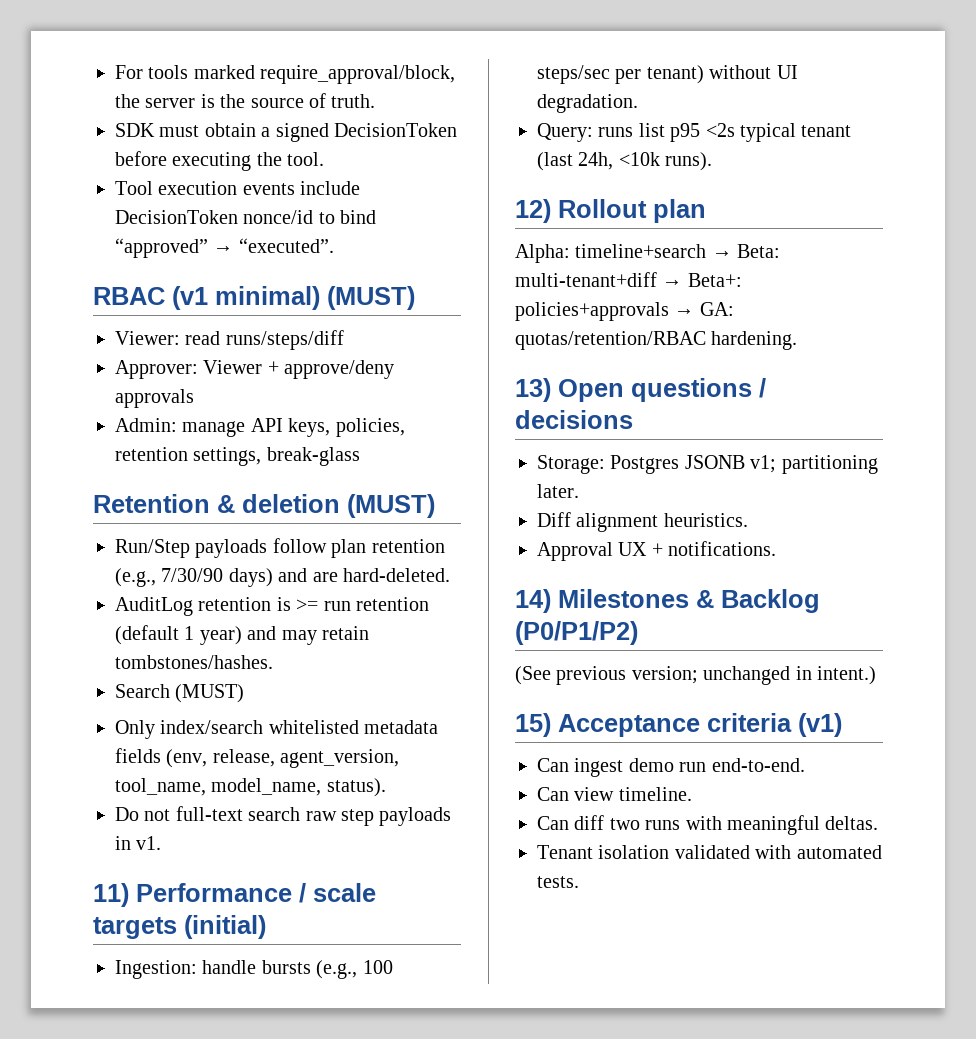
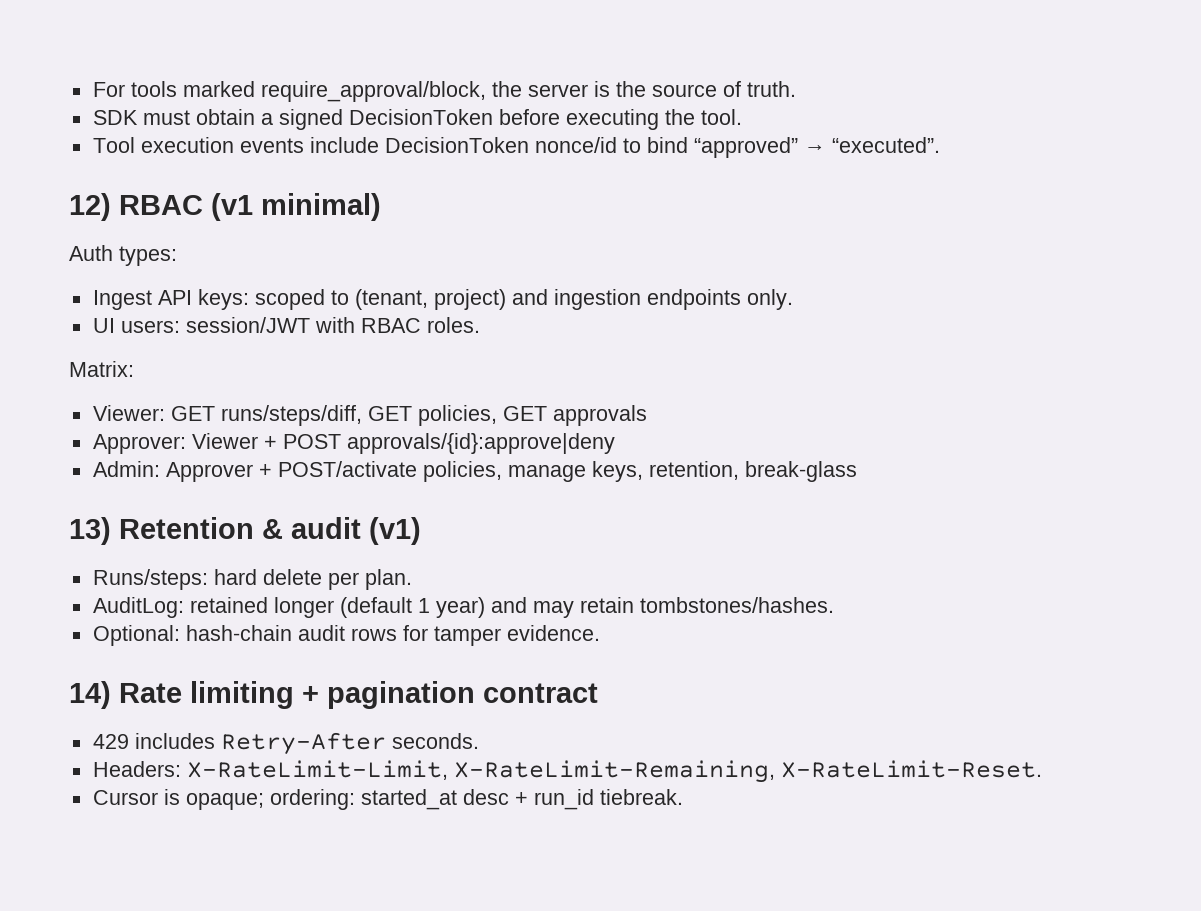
- RBAC (v1 minimal) (MUST)
- Viewer: read runs/steps/diff
+ 12) RBAC (v1 minimal)
+ Auth types:
+ Ingest API keys: scoped to (tenant, project) and ingestion endpoints only.
+ UI users: session/JWT with RBAC roles.
+ Matrix:
+ Viewer: GET runs/steps/diff, GET policies, GET approvals
- Approver: Viewer + approve/deny approvals
+ Approver: Viewer + POST approvals/{id}:approve|deny
- Admin: manage API keys, policies, retention settings, break-glass
+ Admin: Approver + POST/activate policies, manage keys, retention, break-glass
- Retention & deletion (MUST)
- Run/Step payloads follow plan retention (e.g., 7/30/90 days) and are hard-deleted.
- AuditLog retention is >= run retention (default 1 year) and may retain tombstones/hashes.
+ 13) Retention & audit (v1)
+ Runs/steps: hard delete per plan.
+ AuditLog: retained longer (default 1 year) and may retain tombstones/hashes.
- Search (MUST)
- Only index/search whitelisted metadata fields (env, release, agent_version, tool_name, model_name, status).
- Do not full-text search raw step payloads in v1.
- 11) Performance / scale targets (initial)
- Ingestion: handle bursts (e.g., 100 steps/sec per tenant) without UI degradation.
- Query: runs list p95 <2s typical tenant (last 24h, <10k runs).
- 12) Rollout plan
- Alpha: timeline+search → Beta: multi-tenant+diff → Beta+: policies+approvals → GA: quotas/retention/RBAC hardening.
- 13) Open questions / decisions
- Storage: Postgres JSONB v1; partitioning later.
- Diff alignment heuristics.
- Approval UX + notifications.
- 14) Milestones & Backlog (P0/P1/P2)
- (See previous version; unchanged in intent.)
- 15) Acceptance criteria (v1)
- Can ingest demo run end-to-end.
- Can view timeline.
- Can diff two runs with meaningful deltas.
- Tenant isolation validated with automated tests.
+ Optional: hash-chain audit rows for tamper evidence.
+ 14) Rate limiting + pagination contract
+ 429 includes Retry-After seconds.
+ Headers: X-RateLimit-Limit, X-RateLimit-Remaining, X-RateLimit-Reset.
+ Cursor is opaque; ordering: started_at desc + run_id tiebreak.

